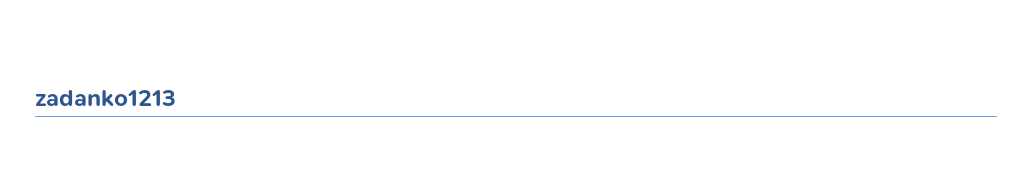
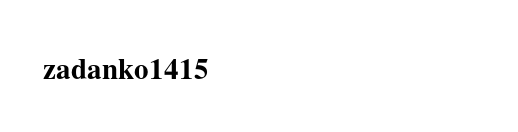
- zadanko1213
+ zadanko1415

